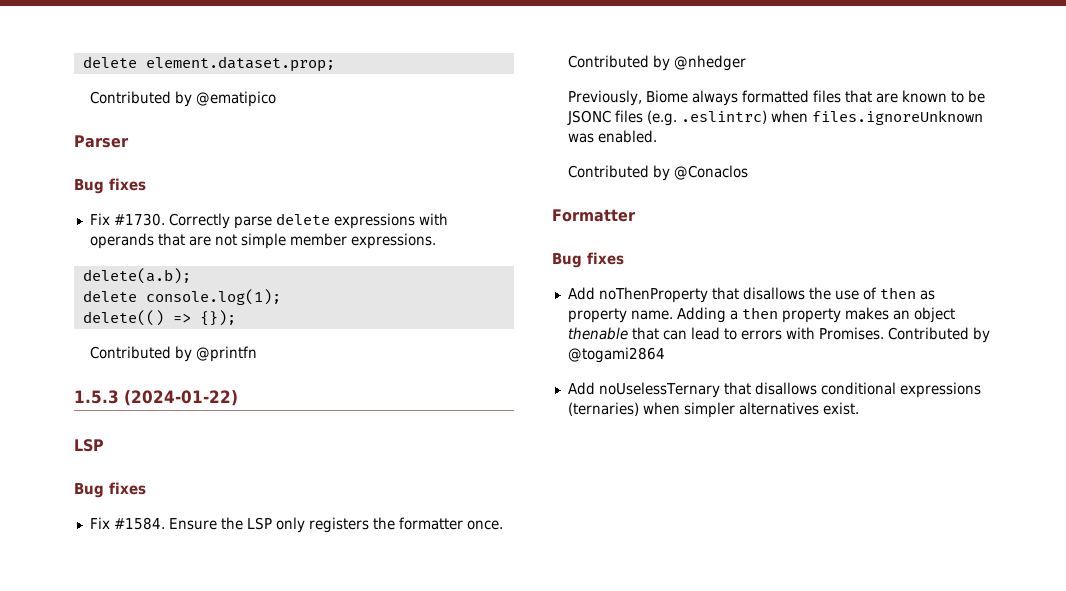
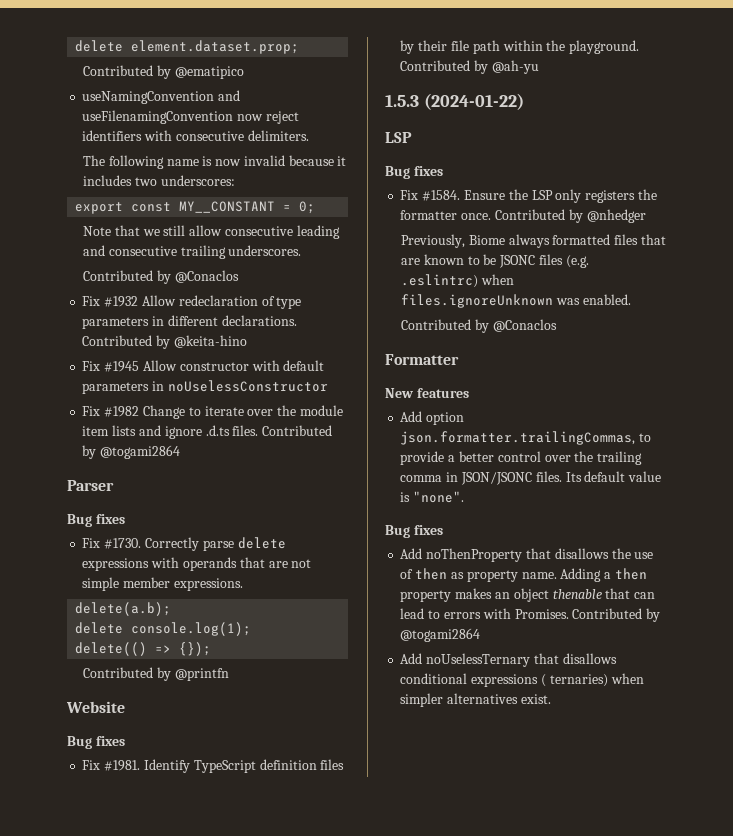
+ useNamingConvention and useFilenamingConvention now reject identifiers with consecutive delimiters.
+ The following name is now invalid because it includes two underscores:
+ export const MY__CONSTANT = 0;
+ Note that we still allow consecutive leading and consecutive trailing underscores.
+ Contributed by @Conaclos
+ Fix #1932 Allow redeclaration of type parameters in different declarations. Contributed by @keita-hino
+ Fix #1945 Allow constructor with default parameters in noUselessConstructor
+ Fix #1982 Change to iterate over the module item lists and ignore .d.ts files. Contributed by @togami2864
+ Website
+ Bug fixes
+ Fix #1981. Identify TypeScript definition files by their file path within the playground. Contributed by @ah-yu
+ New features
+ Add option json.formatter.trailingCommas, to provide a better control over the trailing comma in JSON/JSONC files. Its default value is "none".
- Add noUselessTernary that disallows conditional expressions (ternaries) when simpler alternatives exist.
+ Add noUselessTernary that disallows conditional expressions ( ternaries) when simpler alternatives exist.

